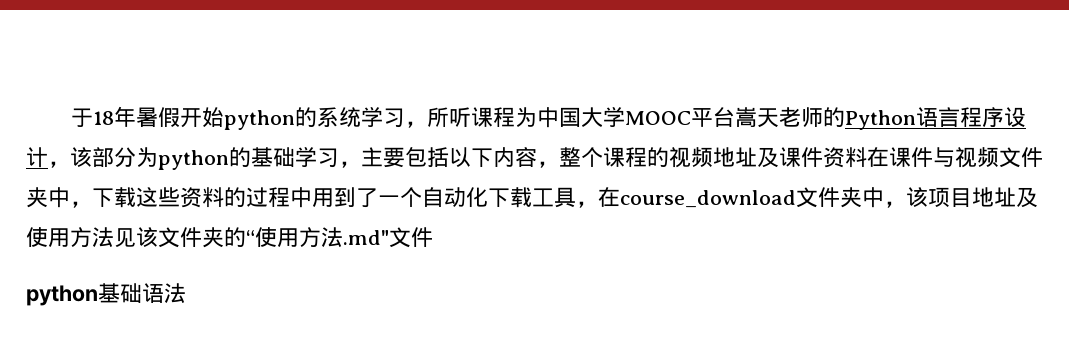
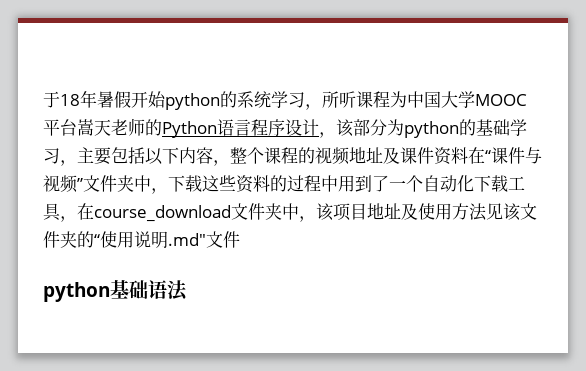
- 于18年暑假开始python的系统学习，所听课程为中国大学MOOC平台嵩天老师的Python语言程序设计，该部分为python的基础学习，主要包括以下内容，整个课程的视频地址及课件资料在课件与视频文件夹中，下载这些资料的过程中用到了一个自动化下载工具，在course_download文件夹中，该项目地址及使用方法见该文件夹的“使用方法.md"文件
+ 于18年暑假开始python的系统学习，所听课程为中国大学MOOC平台嵩天老师的Python语言程序设计，该部分为python的基础学习，主要包括以下内容，整个课程的视频地址及课件资料在“课件与视频”文件夹中，下载这些资料的过程中用到了一个自动化下载工具，在course_download文件夹中，该项目地址及使用方法见该文件夹的“使用说明.md"文件

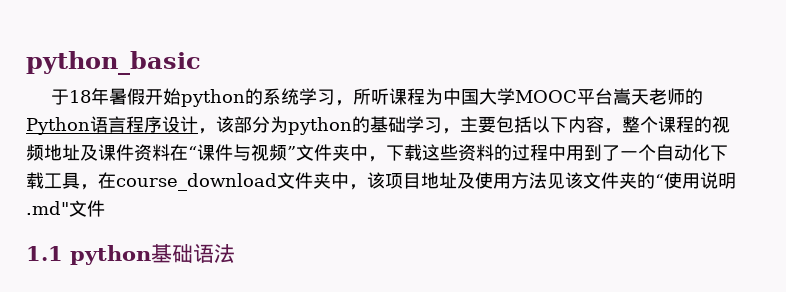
+ python_basic
- python基础语法
+ 1.1 python基础语法

